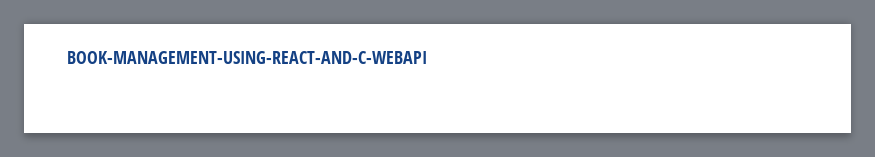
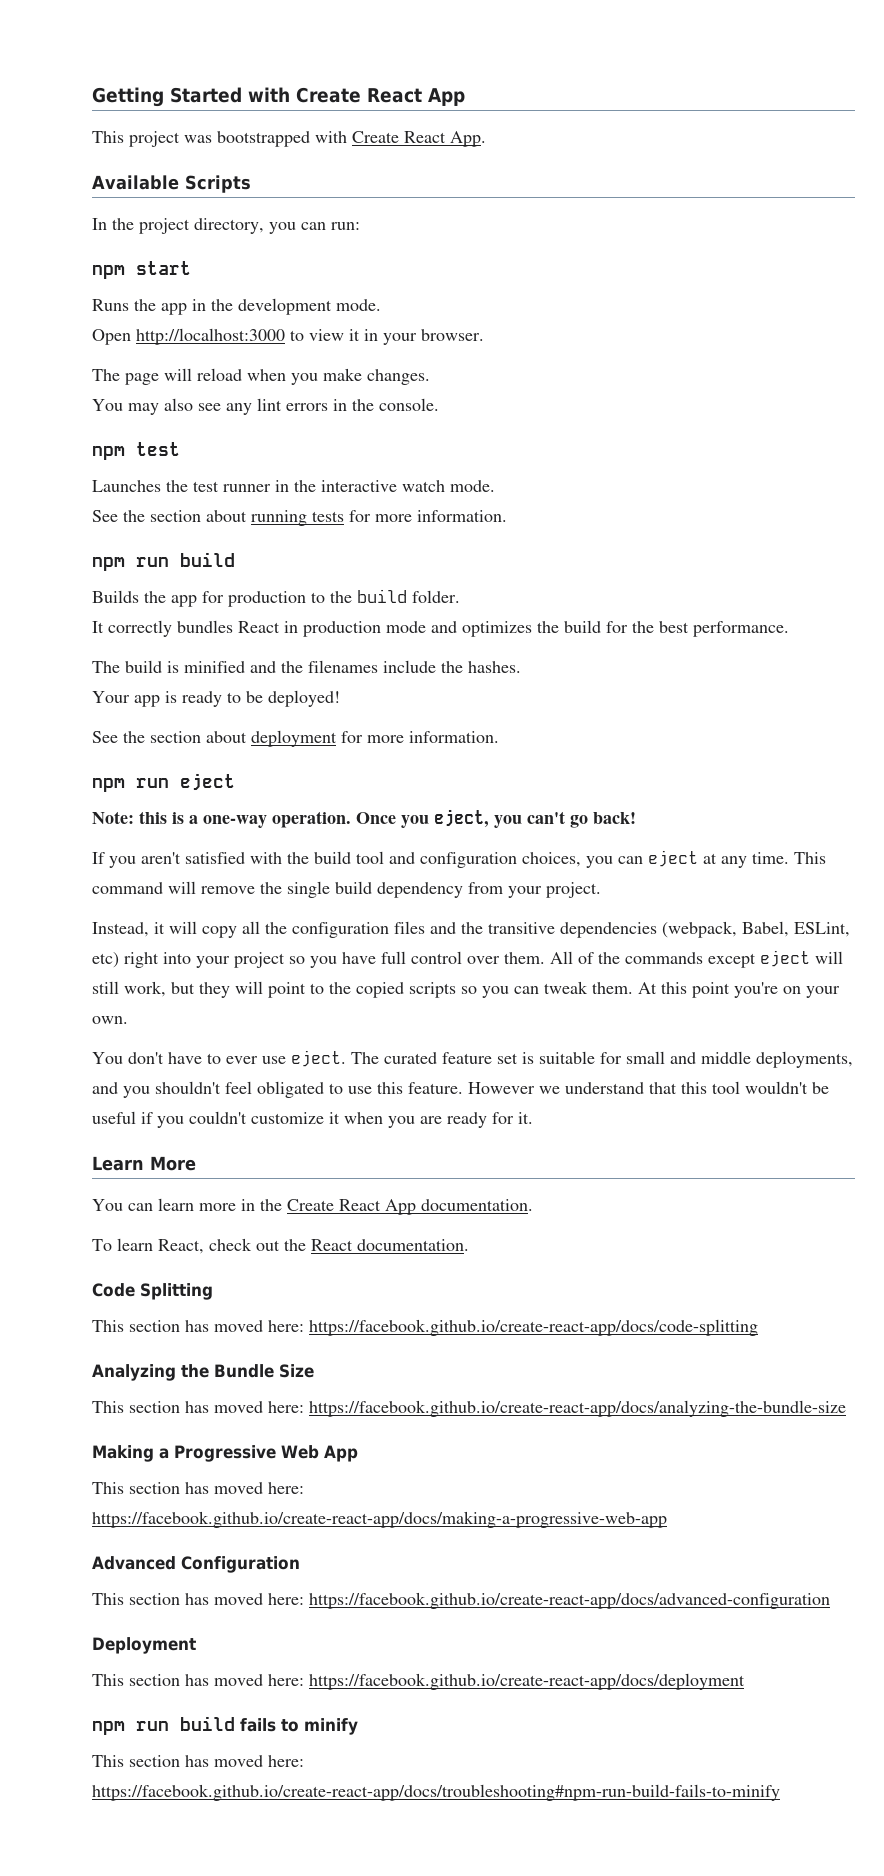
- BOOK-MANAGEMENT-USING-REACT-AND-C-WEBAPI
+ Getting Started with Create React App
+ This project was bootstrapped with Create React App.
+ Available Scripts
+ In the project directory, you can run:
+ npm start
+ Runs the app in the development mode.
+ Open http://localhost:3000 to view it in your browser.
+ The page will reload when you make changes.
+ You may also see any lint errors in the console.
+ npm test
+ Launches the test runner in the interactive watch mode.
+ See the section about running tests for more information.
+ npm run build
+ Builds the app for production to the build folder.
+ It correctly bundles React in production mode and optimizes the build for the best performance.
+ The build is minified and the filenames include the hashes.
+ Your app is ready to be deployed!
+ See the section about deployment for more information.
+ npm run eject
+ Note: this is a one-way operation. Once you eject, you can't go back!
+ If you aren't satisfied with the build tool and configuration choices, you can eject at any time. This command will remove the single build dependency from your project.
+ Instead, it will copy all the configuration files and the transitive dependencies (webpack, Babel, ESLint, etc) right into your project so you have full control over them. All of the commands except eject will still work, but they will point to the copied scripts so you can tweak them. At this point you're on your own.
+ You don't have to ever use eject. The curated feature set is suitable for small and middle deployments, and you shouldn't feel obligated to use this feature. However we understand that this tool wouldn't be useful if you couldn't customize it when you are ready for it.
+ Learn More
+ You can learn more in the Create React App documentation.
+ To learn React, check out the React documentation.
+ Code Splitting
+ This section has moved here: https://facebook.github.io/create-react-app/docs/code-splitting
+ Analyzing the Bundle Size
+ This section has moved here: https://facebook.github.io/create-react-app/docs/analyzing-the-bundle-size
+ Making a Progressive Web App
+ This section has moved here: https://facebook.github.io/create-react-app/docs/making-a-progressive-web-app
+ Advanced Configuration
+ This section has moved here: https://facebook.github.io/create-react-app/docs/advanced-configuration
+ Deployment
+ This section has moved here: https://facebook.github.io/create-react-app/docs/deployment
+ npm run build fails to minify
+ This section has moved here: https://facebook.github.io/create-react-app/docs/troubleshooting#npm-run-build-fails-to-minify

